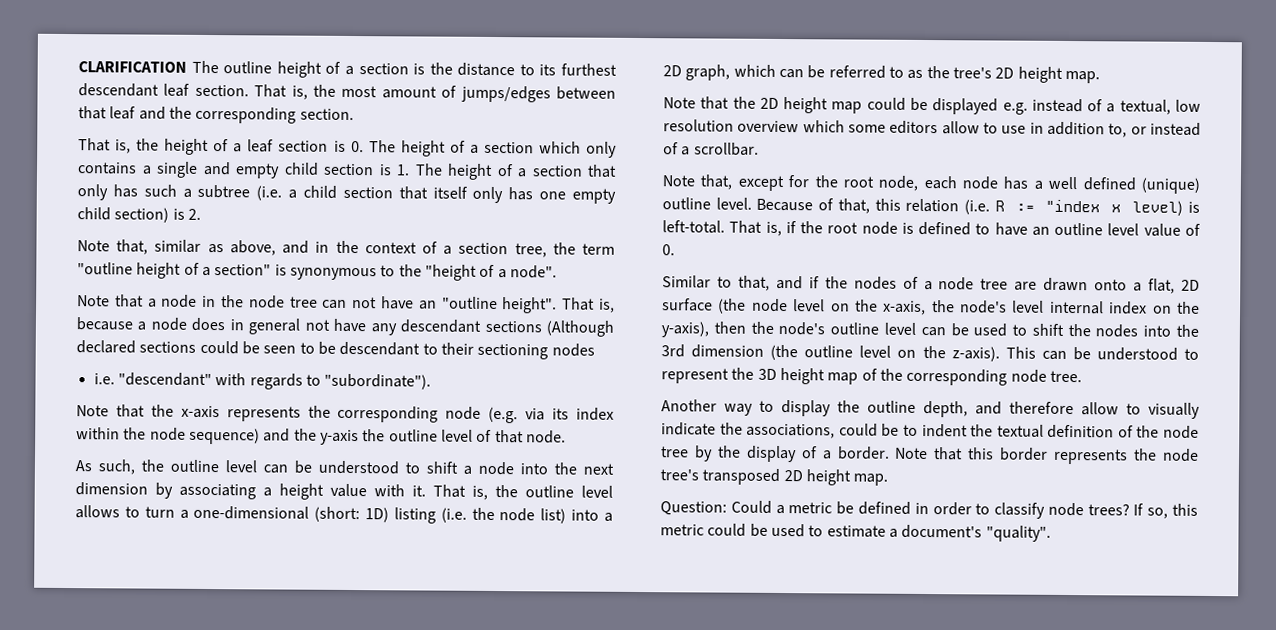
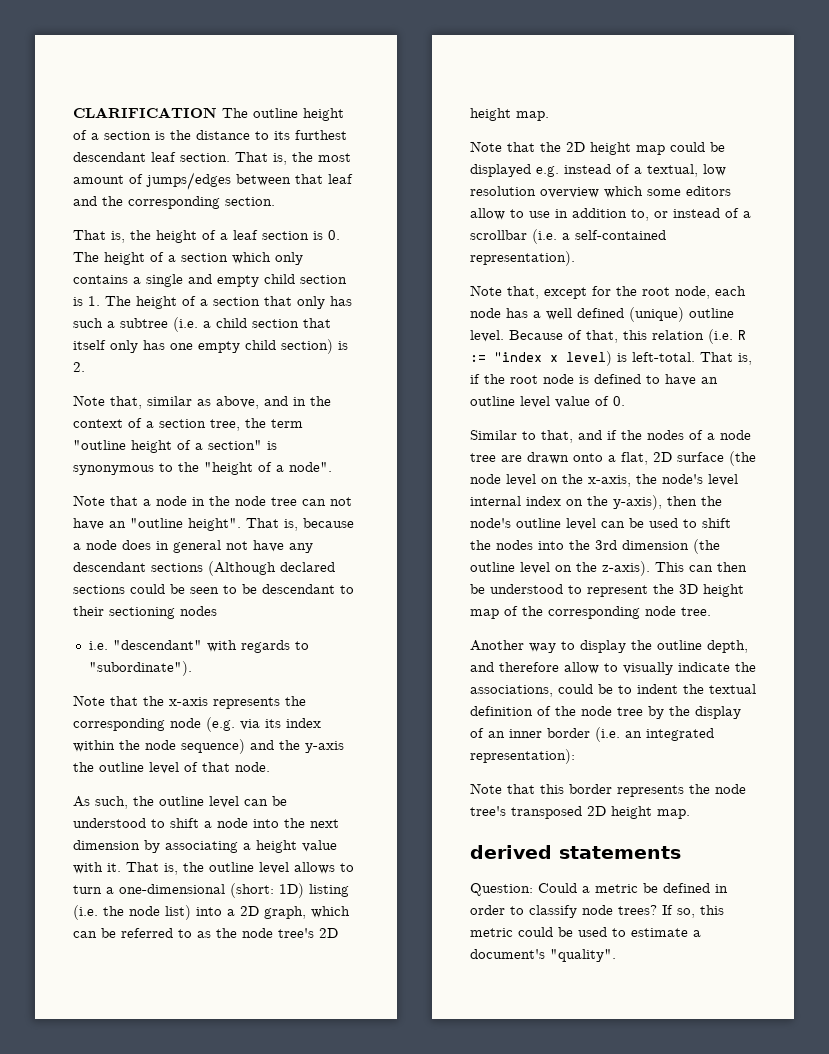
- That is, the outline level allows to turn a one-dimensional (short: 1D) listing (i.e. the node list) into a 2D graph, which can be referred to as the tree's 2D height map.
+ That is, the outline level allows to turn a one-dimensional (short: 1D) listing (i.e. the node list) into a 2D graph, which can be referred to as the node tree's 2D height map.
- Note that the 2D height map could be displayed e.g. instead of a textual, low resolution overview which some editors allow to use in addition to, or instead of a scrollbar.
+ Note that the 2D height map could be displayed e.g. instead of a textual, low resolution overview which some editors allow to use in addition to, or instead of a scrollbar (i.e. a self-contained representation).
- This can be understood to represent the 3D height map of the corresponding node tree.
+ This can then be understood to represent the 3D height map of the corresponding node tree.
- Another way to display the outline depth, and therefore allow to visually indicate the associations, could be to indent the textual definition of the node tree by the display of a border. Note that this border represents the node tree's transposed 2D height map.
+ Another way to display the outline depth, and therefore allow to visually indicate the associations, could be to indent the textual definition of the node tree by the display of an inner border (i.e. an integrated representation):
+ Note that this border represents the node tree's transposed 2D height map.
+ derived statements

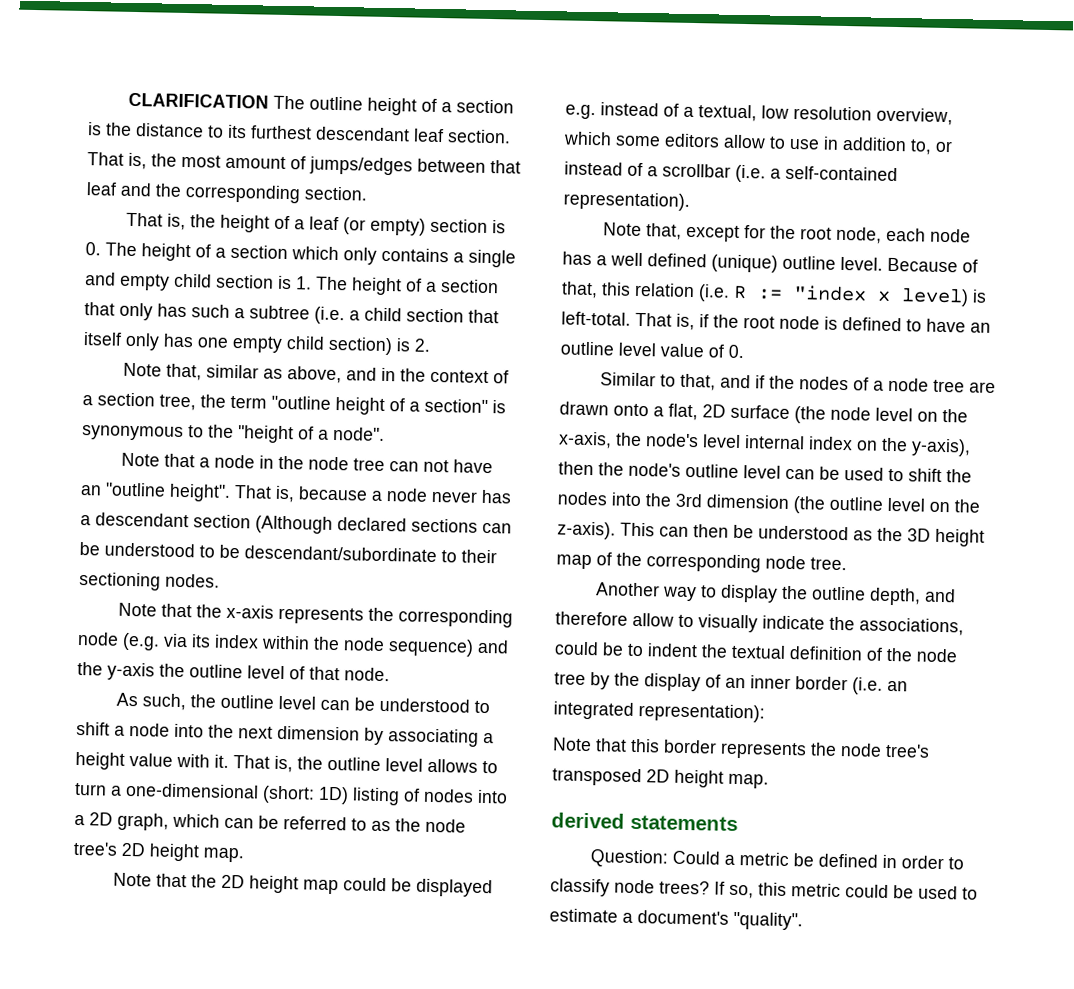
- That is, the height of a leaf section is 0. The height of a section which only contains a single and empty child section is 1. The height of a section that only has such a subtree (i.e. a child section that itself only has one empty child section) is 2.
+ That is, the height of a leaf (or empty) section is 0. The height of a section which only contains a single and empty child section is 1. The height of a section that only has such a subtree (i.e. a child section that itself only has one empty child section) is 2.
- That is, because a node does in general not have any descendant sections (Although declared sections could be seen to be descendant to their sectioning nodes
- i.e. "descendant" with regards to "subordinate").
+ That is, because a node never has a descendant section (Although declared sections can be understood to be descendant/subordinate to their sectioning nodes.
- That is, the outline level allows to turn a one-dimensional (short: 1D) listing (i.e. the node list) into a 2D graph, which can be referred to as the node tree's 2D height map.
+ That is, the outline level allows to turn a one-dimensional (short: 1D) listing of nodes into a 2D graph, which can be referred to as the node tree's 2D height map.
- Note that the 2D height map could be displayed e.g. instead of a textual, low resolution overview which some editors allow to use in addition to, or instead of a scrollbar (i.e. a self-contained representation).
+ Note that the 2D height map could be displayed e.g. instead of a textual, low resolution overview, which some editors allow to use in addition to, or instead of a scrollbar (i.e. a self-contained representation).
- This can then be understood to represent the 3D height map of the corresponding node tree.
+ This can then be understood as the 3D height map of the corresponding node tree.

